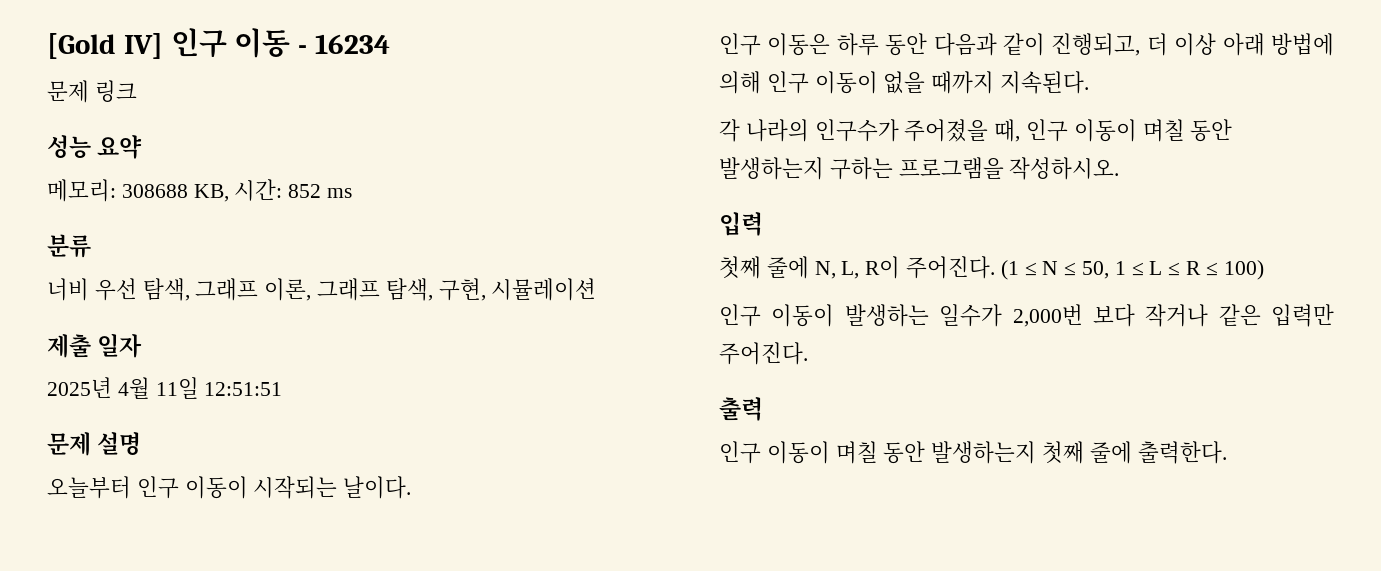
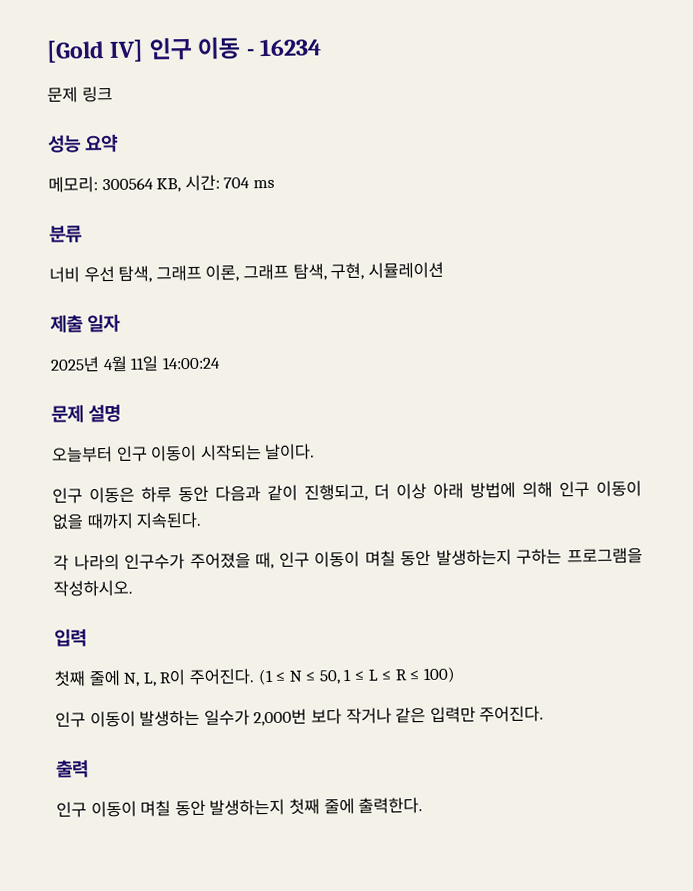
- 메모리: 308688 KB, 시간: 852 ms
+ 메모리: 300564 KB, 시간: 704 ms
- 2025년 4월 11일 12:51:51
+ 2025년 4월 11일 14:00:24

